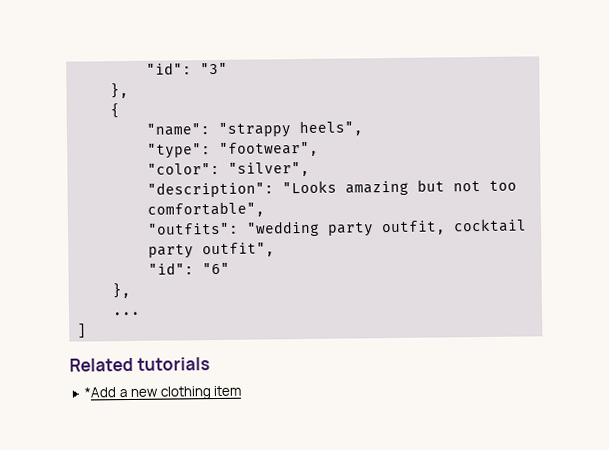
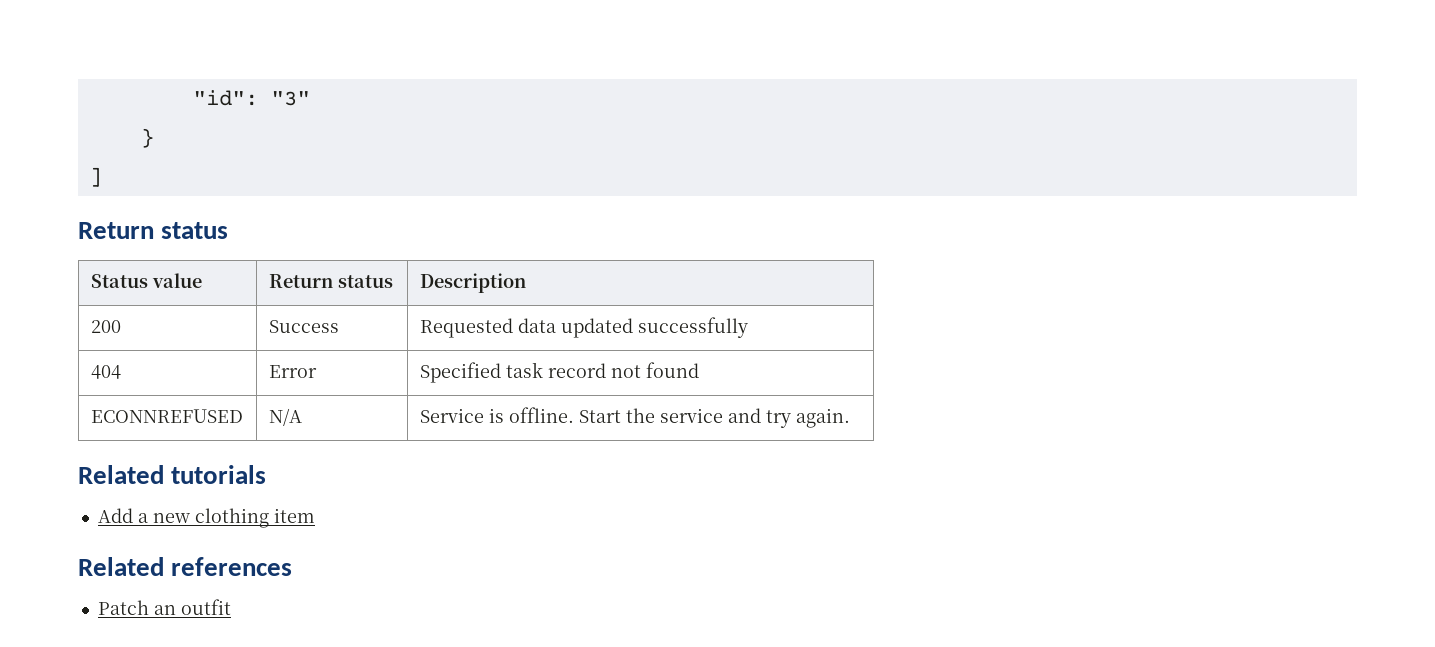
  "id": "3"
- },
- {
- "name": "strappy heels",
- "type": "footwear",
- "color": "silver",
- "description": "Looks amazing but not too comfortable",
- "outfits": "wedding party outfit, cocktail party outfit",
- "id": "6"
- },
- ...
+ }
  ]
+ Return status
+ Status value | Return status | Description
+ 200 | Success | Requested data updated successfully
+ 404 | Error | Specified task record not found
+ ECONNREFUSED | N/A | Service is offline. Start the service and try again.
- *Add a new clothing item
+ Add a new clothing item
+ Related references
+ Patch an outfit

